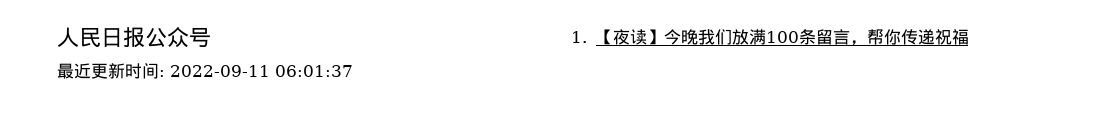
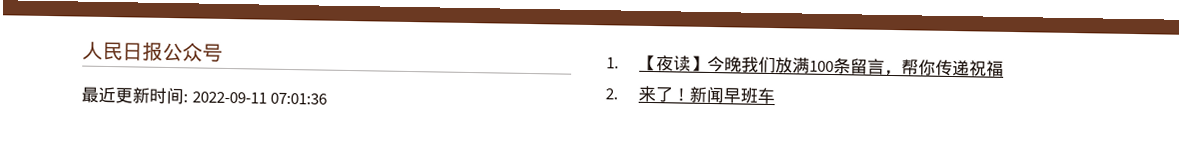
- 最近更新时间: 2022-09-11 06:01:37
+ 最近更新时间: 2022-09-11 07:01:36
+ 2.来了！新闻早班车

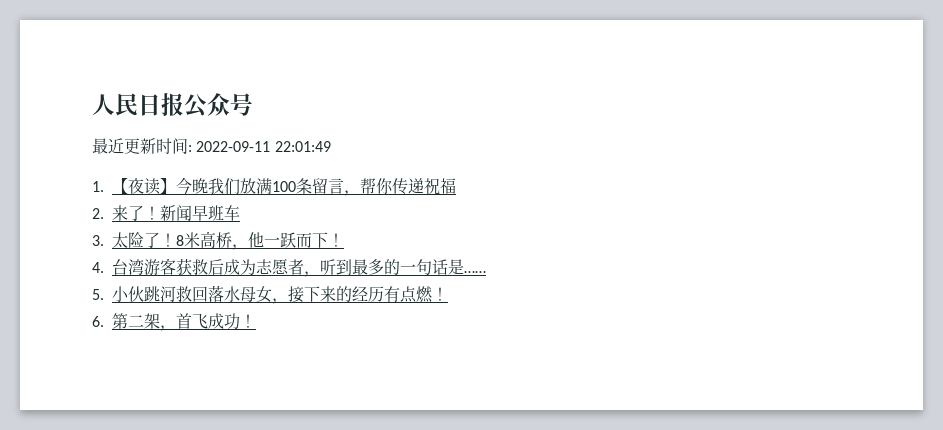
- 最近更新时间: 2022-09-11 07:01:36
+ 最近更新时间: 2022-09-11 22:01:49
+ 3.太险了！8米高桥，他一跃而下！
+ 4.台湾游客获救后成为志愿者，听到最多的一句话是……
+ 5.小伙跳河救回落水母女，接下来的经历有点燃！
+ 6.第二架，首飞成功！

